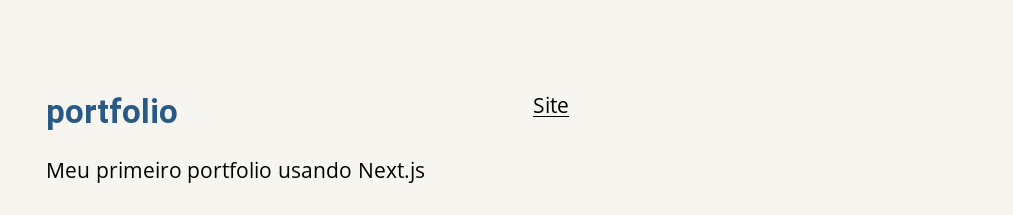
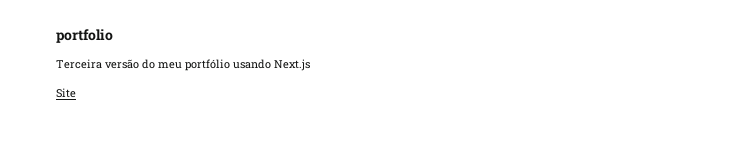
- Meu primeiro portfolio usando Next.js
+ Terceira versão do meu portfólio usando Next.js

